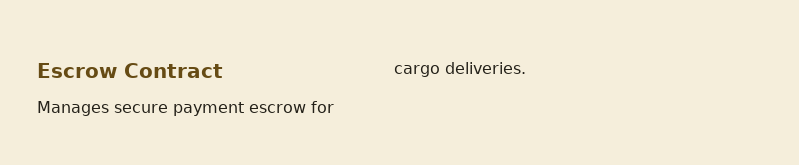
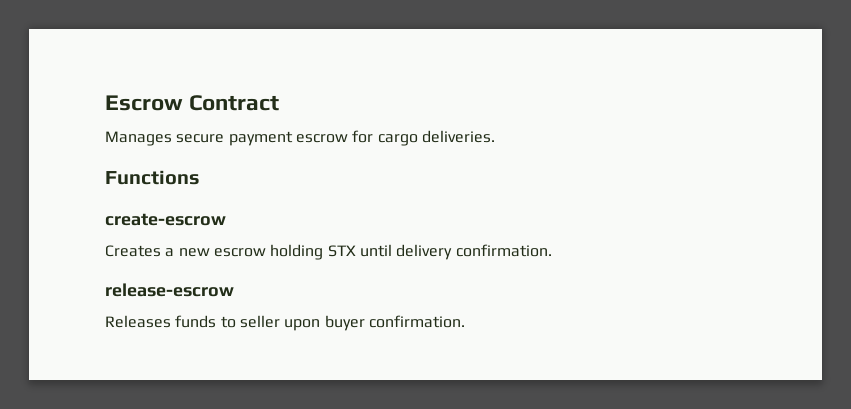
+ Functions
+ create-escrow
+ Creates a new escrow holding STX until delivery confirmation.
+ release-escrow
+ Releases funds to seller upon buyer confirmation.

